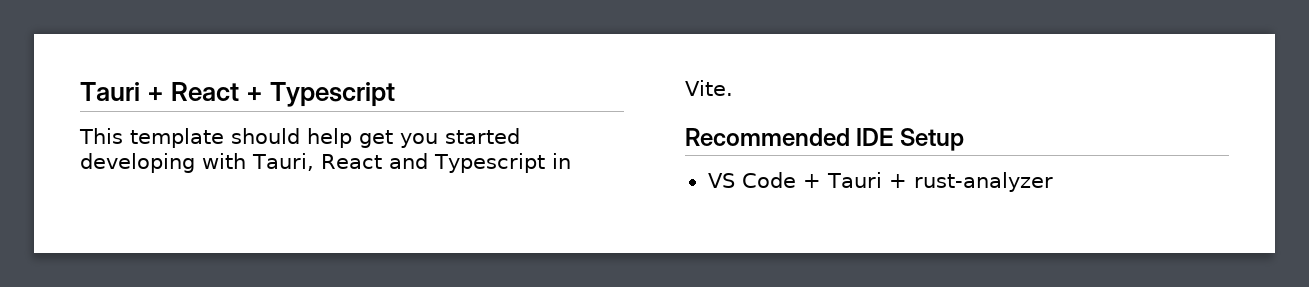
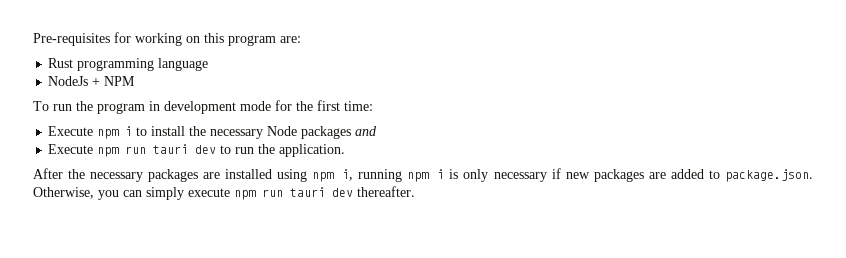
- Tauri + React + Typescript
- This template should help get you started developing with Tauri, React and Typescript in Vite.
- Recommended IDE Setup
- VS Code + Tauri + rust-analyzer
+ Pre-requisites for working on this program are:
+ Rust programming language
+ NodeJs + NPM
+ To run the program in development mode for the first time:
+ Execute npm i to install the necessary Node packages and
+ Execute npm run tauri dev to run the application.
+ After the necessary packages are installed using npm i, running npm i is only necessary if new packages are added to package.json. Otherwise, you can simply execute npm run tauri dev thereafter.

